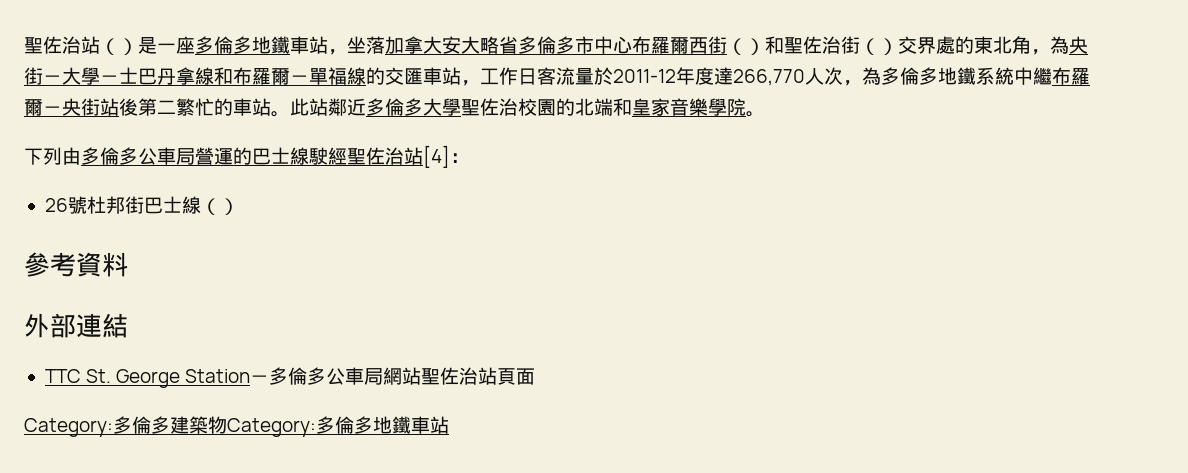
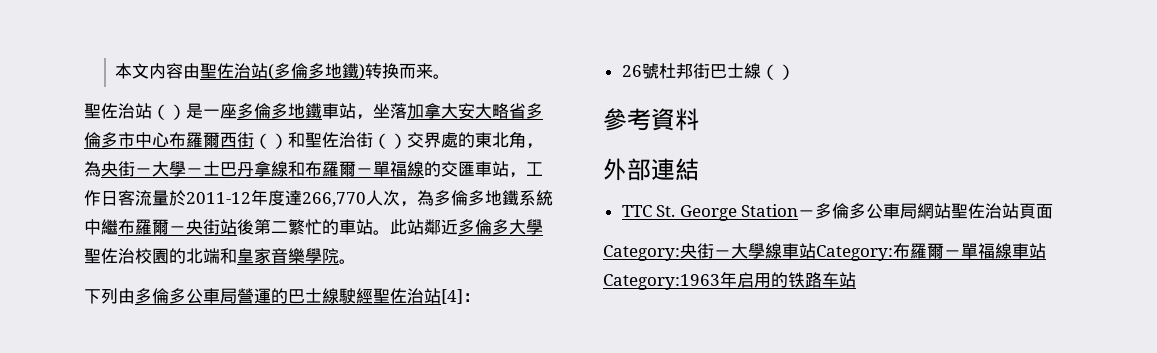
+ 本文内容由聖佐治站(多倫多地鐵)转换而来。
- Category:多倫多建築物Category:多倫多地鐵車站
+ Category:央街－大學線車站Category:布羅爾－單福線車站Category:1963年启用的铁路车站

